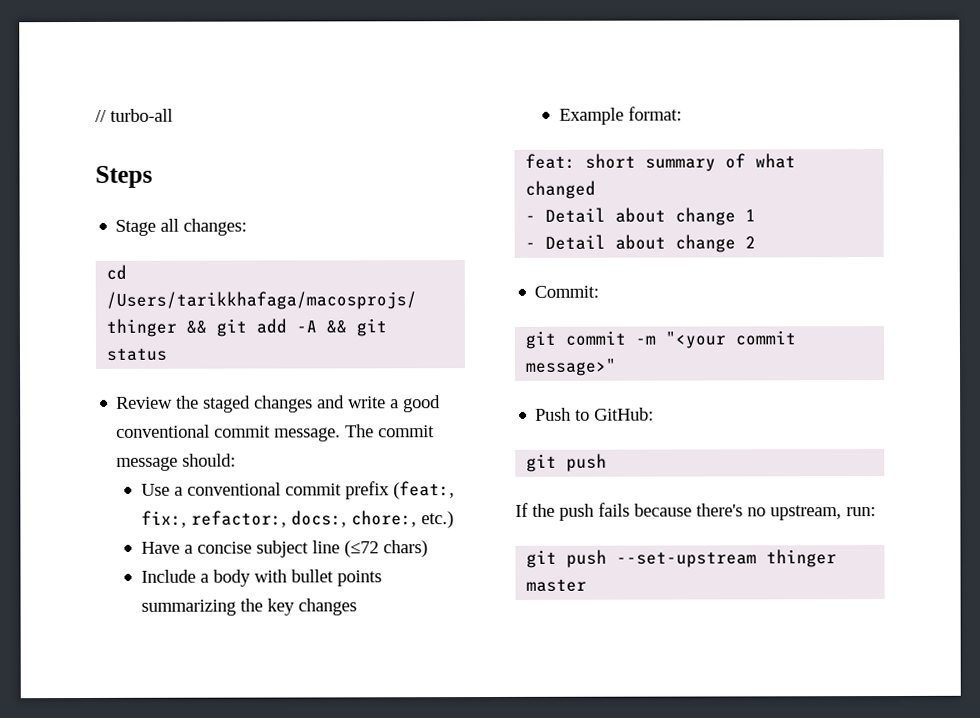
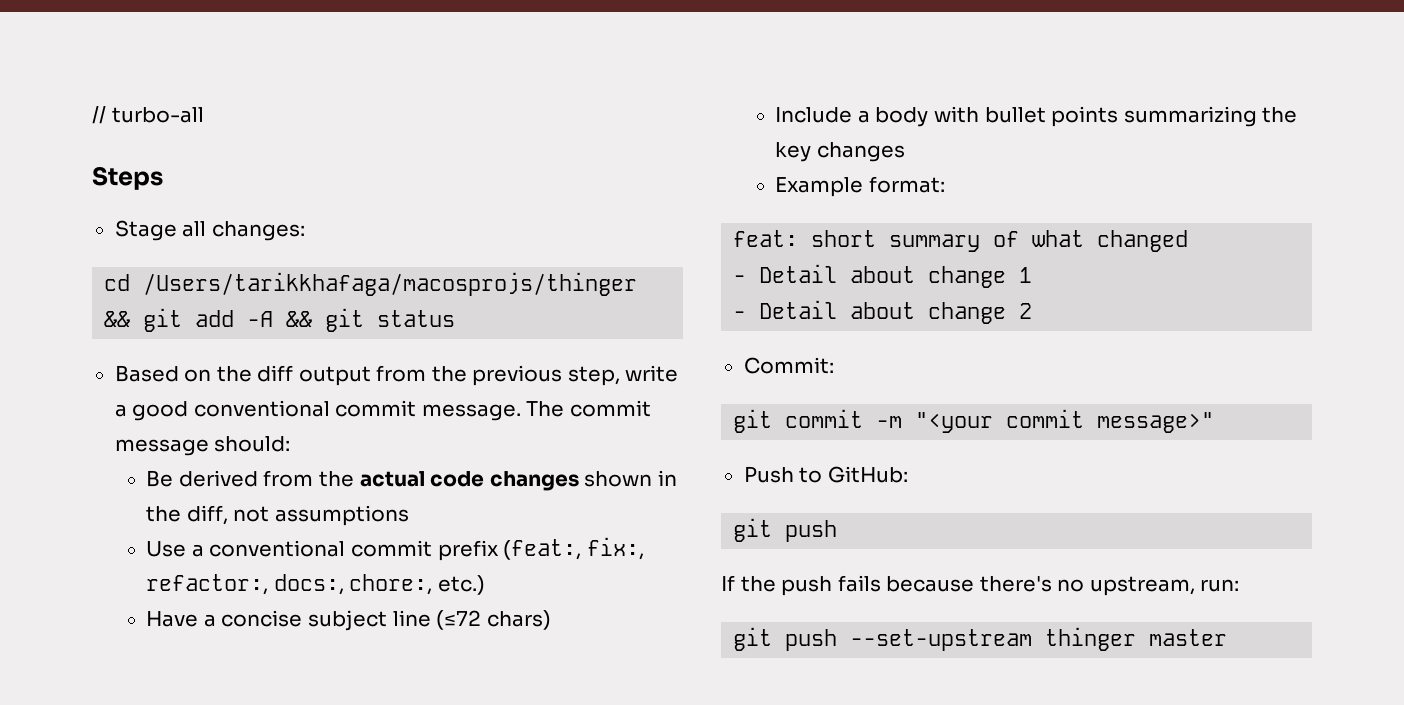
- Review the staged changes and write a good conventional commit message.
+ Based on the diff output from the previous step, write a good conventional commit message.
+ Be derived from the actual code changes shown in the diff, not assumptions

